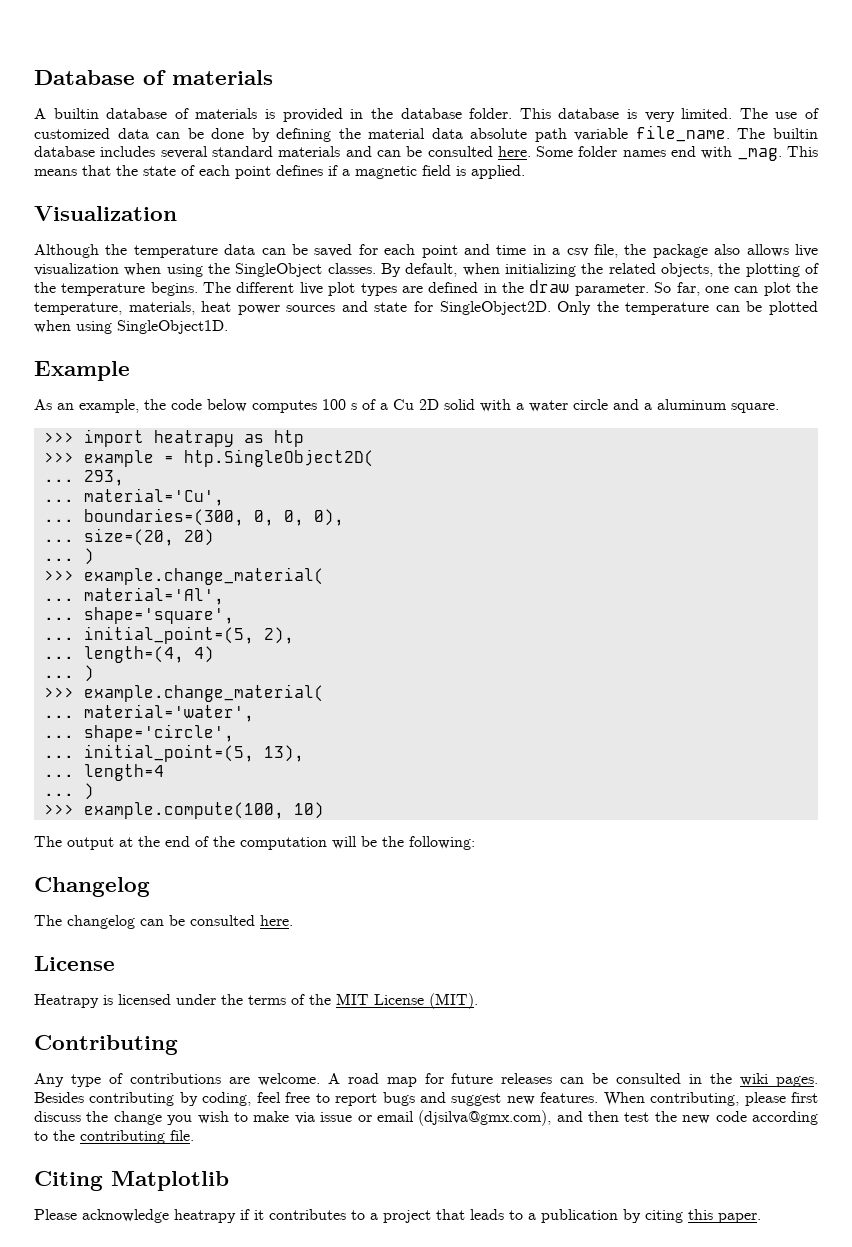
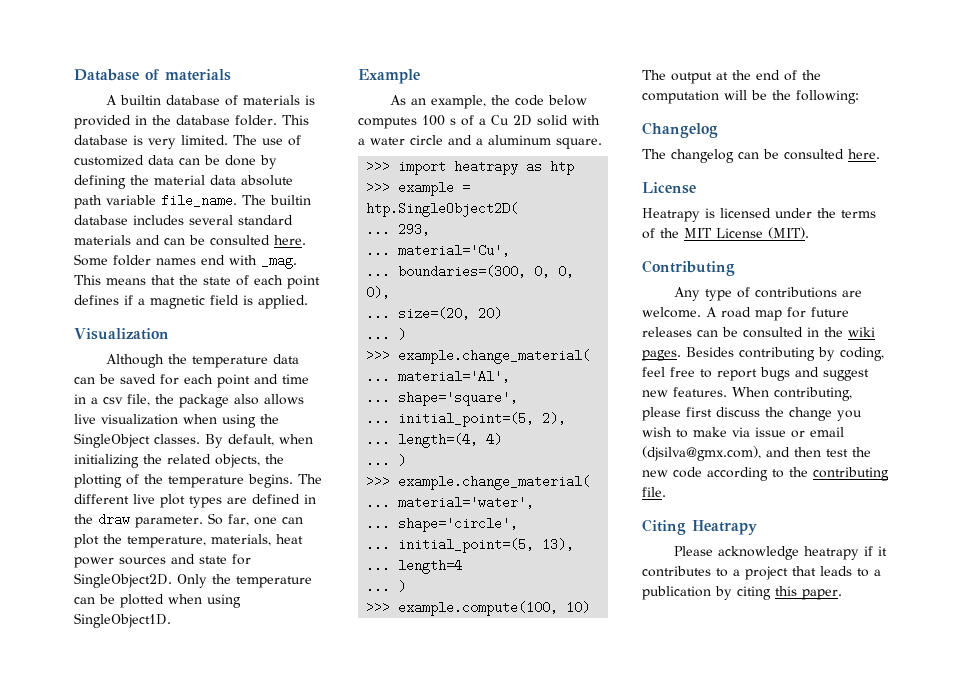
- Citing Matplotlib
+ Citing Heatrapy

